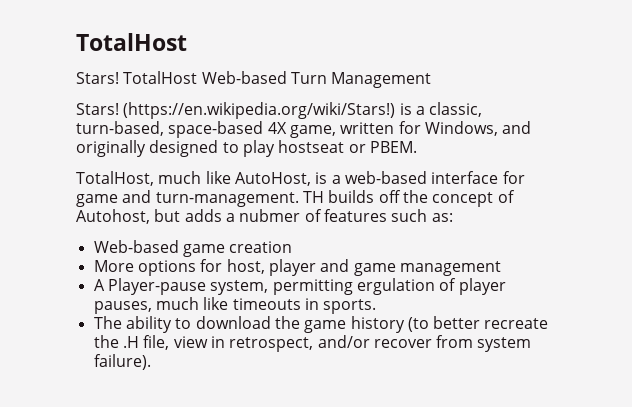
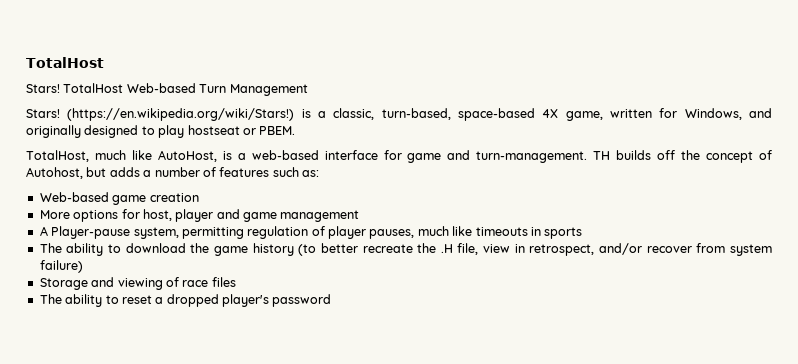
- TH builds off the concept of Autohost, but adds a nubmer of features such as:
+ TH builds off the concept of Autohost, but adds a number of features such as:
- A Player-pause system, permitting ergulation of player pauses, much like timeouts in sports.
+ A Player-pause system, permitting regulation of player pauses, much like timeouts in sports
- The ability to download the game history (to better recreate the .H file, view in retrospect, and/or recover from system failure).
+ The ability to download the game history (to better recreate the .H file, view in retrospect, and/or recover from system failure)
+ Storage and viewing of race files
+ The ability to reset a dropped player's password

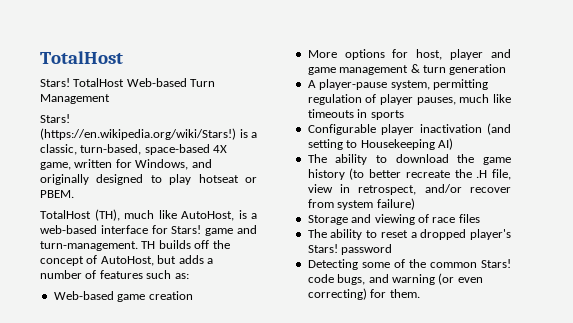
- (https://en.wikipedia.org/wiki/Stars!) is a classic, turn-based, space-based 4X game, written for Windows, and originally designed to play hostseat or PBEM.
+ (https://en.wikipedia.org/wiki/Stars!) is a classic, turn-based, space-based 4X game, written for Windows, and originally designed to play hotseat or PBEM.
- TotalHost, much like AutoHost, is a web-based interface for game and turn-management.
+ TotalHost (TH), much like AutoHost, is a web-based interface for Stars! game and turn-management.
- TH builds off the concept of Autohost, but adds a number of features such as:
+ TH builds off the concept of AutoHost, but adds a number of features such as:
- More options for host, player and game management
+ More options for host, player and game management & turn generation
- A Player-pause system, permitting regulation of player pauses, much like timeouts in sports
+ A player-pause system, permitting regulation of player pauses, much like timeouts in sports
+ Configurable player inactivation (and setting to Housekeeping AI)
- The ability to reset a dropped player's password
+ The ability to reset a dropped player's Stars! password
+ Detecting some of the common Stars! code bugs, and warning (or even correcting) for them.

